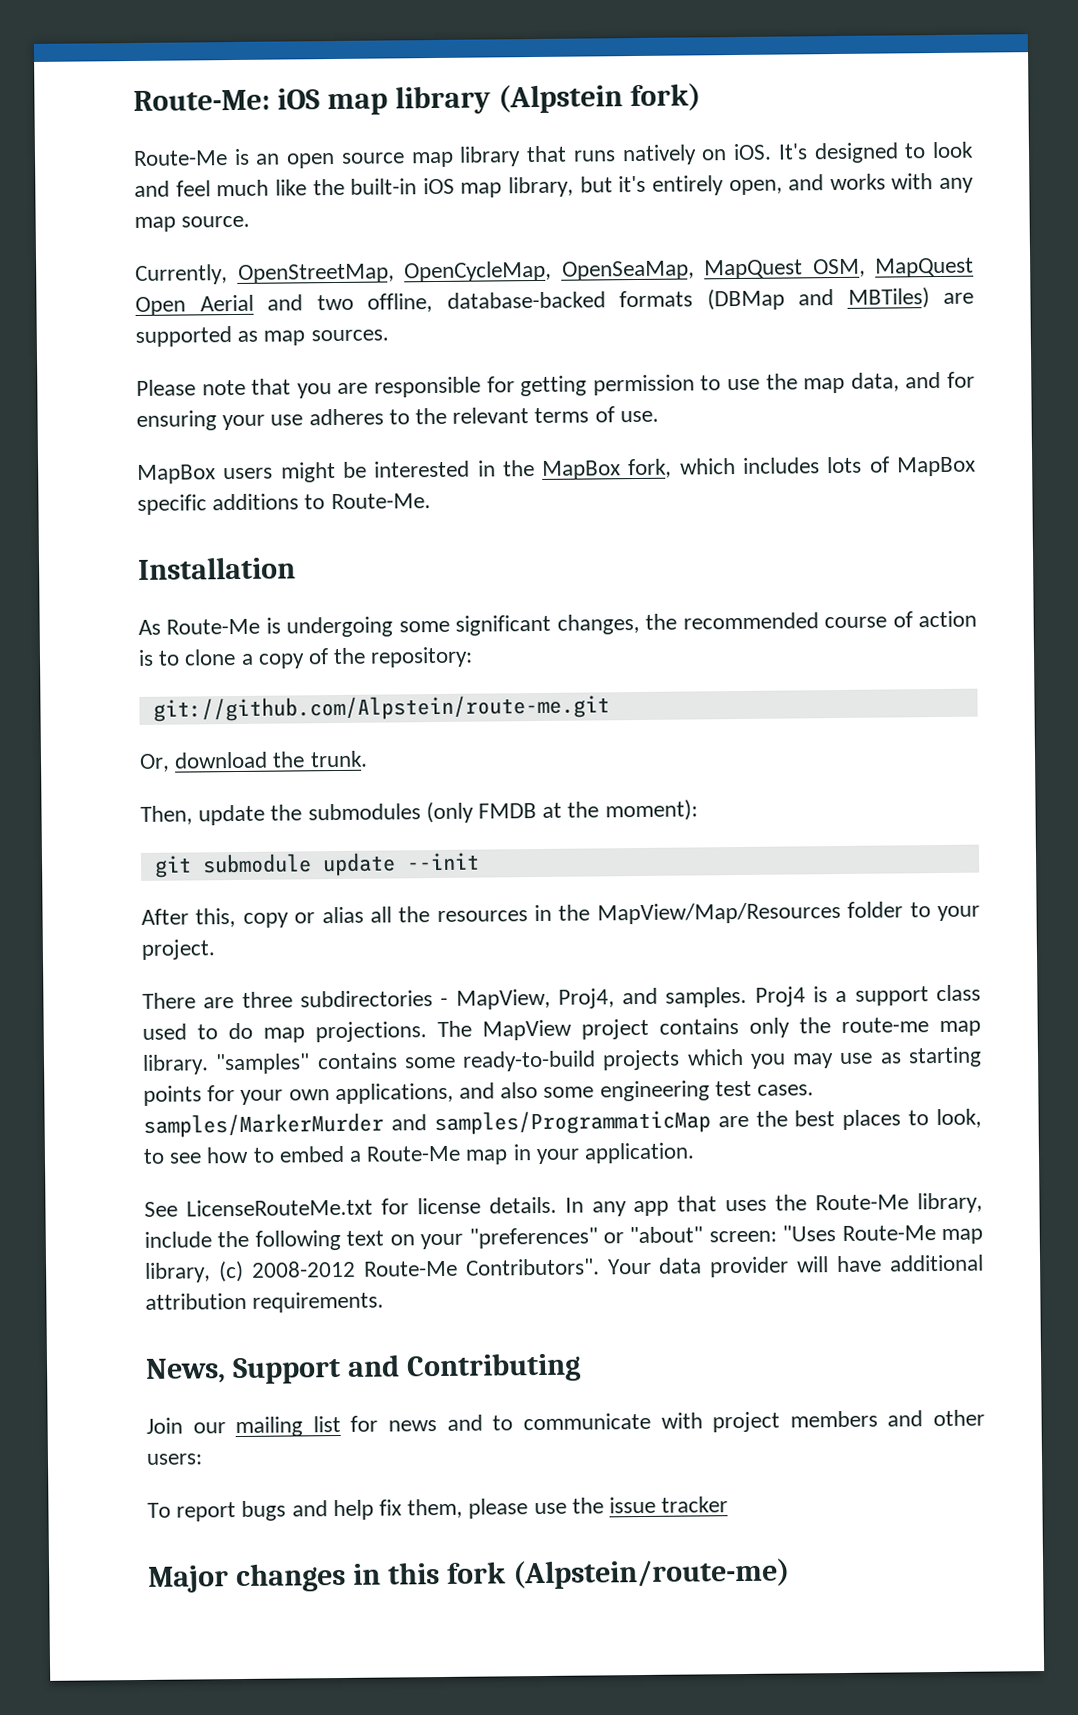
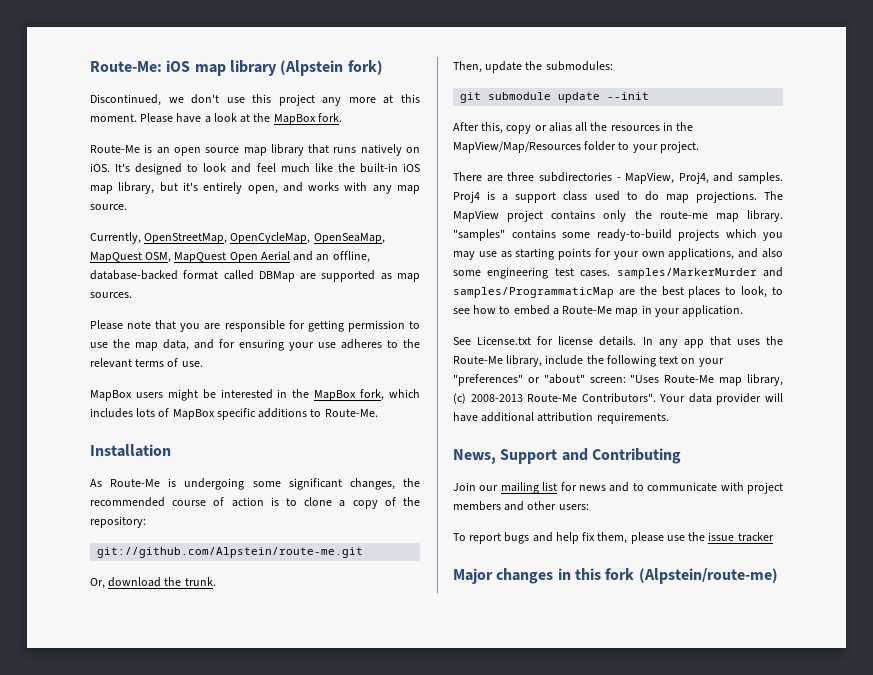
+ Discontinued, we don't use this project any more at this moment. Please have a look at the MapBox fork.
- Currently, OpenStreetMap, OpenCycleMap, OpenSeaMap, MapQuest OSM, MapQuest Open Aerial and two offline, database-backed formats (DBMap and MBTiles) are supported as map sources.
+ Currently, OpenStreetMap, OpenCycleMap, OpenSeaMap, MapQuest OSM, MapQuest Open Aerial and an offline, database-backed format called DBMap are supported as map sources.
- Then, update the submodules (only FMDB at the moment):
+ Then, update the submodules:
- See LicenseRouteMe.txt for license details.
+ See License.txt for license details.
- In any app that uses the Route-Me library, include the following text on your "preferences" or "about" screen: "Uses Route-Me map library, (c) 2008-2012 Route-Me Contributors".
+ In any app that uses the Route-Me library, include the following text on your "preferences" or "about" screen: "Uses Route-Me map library, (c) 2008-2013 Route-Me Contributors".

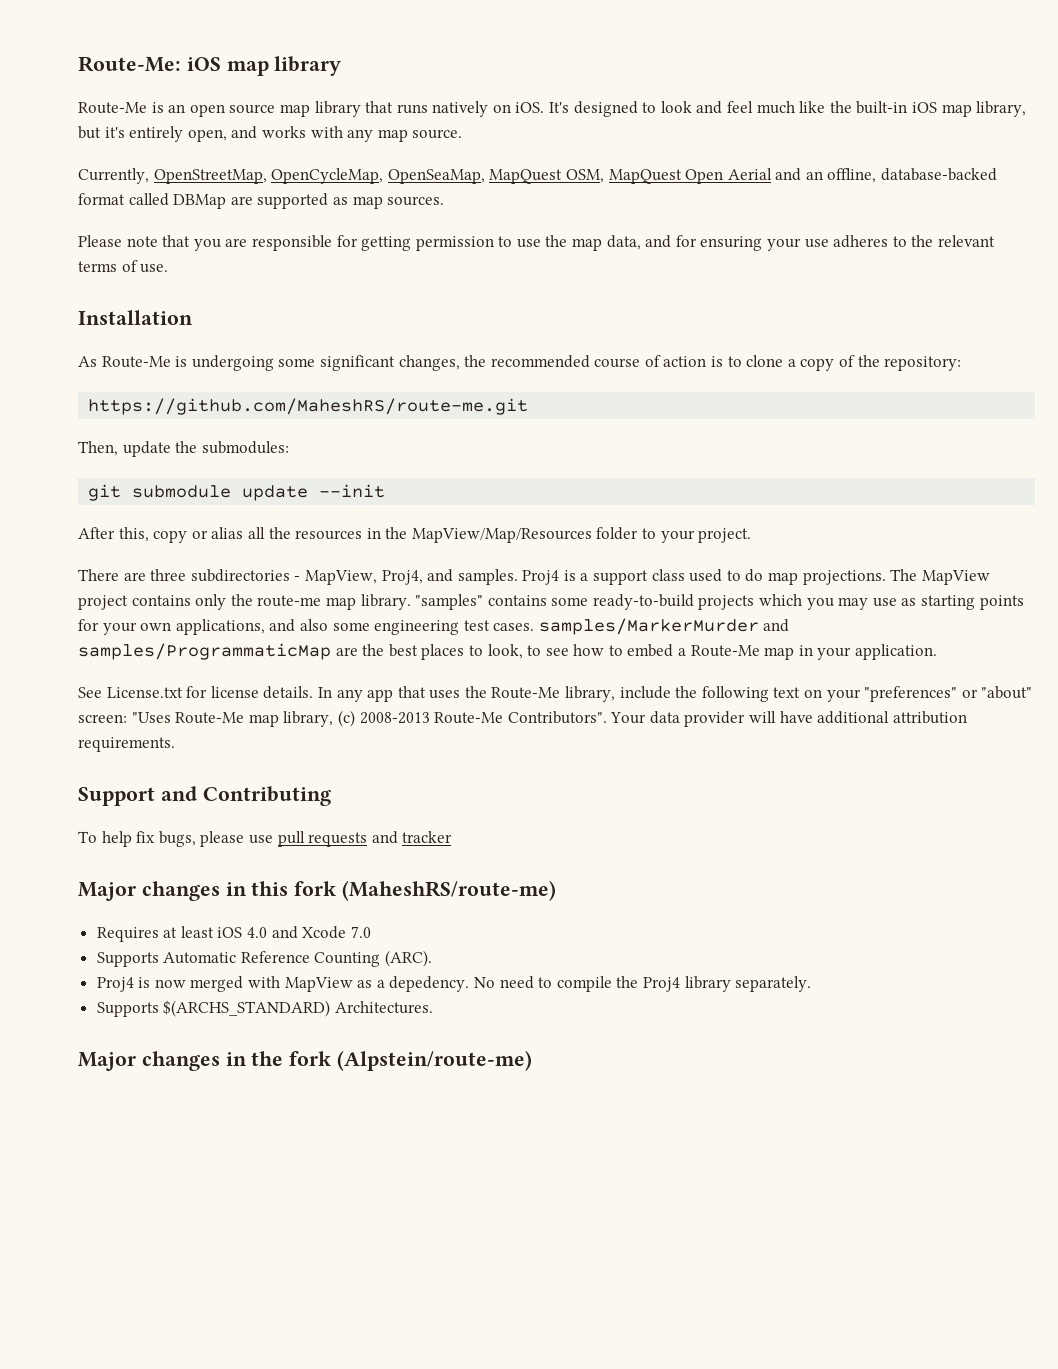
- Route-Me: iOS map library (Alpstein fork)
- Discontinued, we don't use this project any more at this moment. Please have a look at the MapBox fork.
+ Route-Me: iOS map library
- MapBox users might be interested in the MapBox fork, which includes lots of MapBox specific additions to Route-Me.
- git://github.com/Alpstein/route-me.git
- Or, download the trunk.
+ https://github.com/MaheshRS/route-me.git
- News, Support and Contributing
+ Support and Contributing
- Join our mailing list for news and to communicate with project members and other users:
- To report bugs and help fix them, please use the issue tracker
+ To help fix bugs, please use pull requests and tracker
- Major changes in this fork (Alpstein/route-me)
+ Major changes in this fork (MaheshRS/route-me)
+ Requires at least iOS 4.0 and Xcode 7.0
+ Supports Automatic Reference Counting (ARC).
+ Proj4 is now merged with MapView as a depedency. No need to compile the Proj4 library separately.
+ Supports $(ARCHS_STANDARD) Architectures.
+ Major changes in the fork (Alpstein/route-me)

